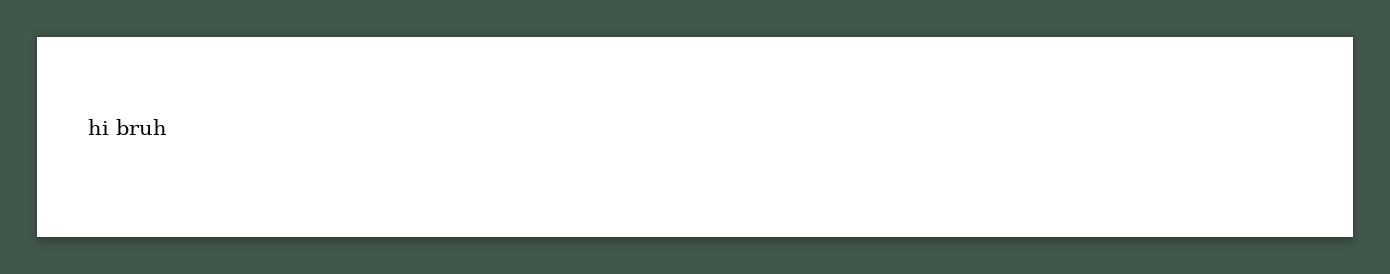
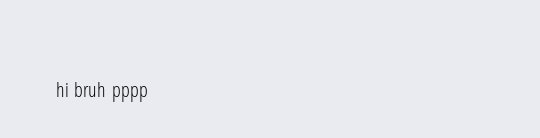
- hi bruh
+ hi bruh pppp

